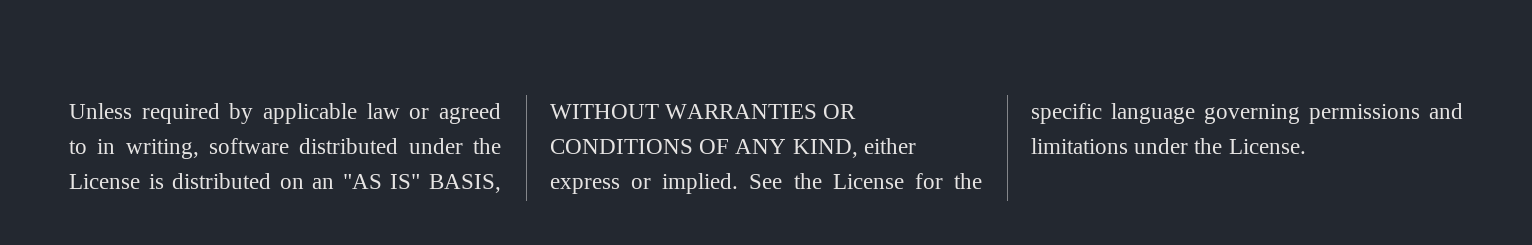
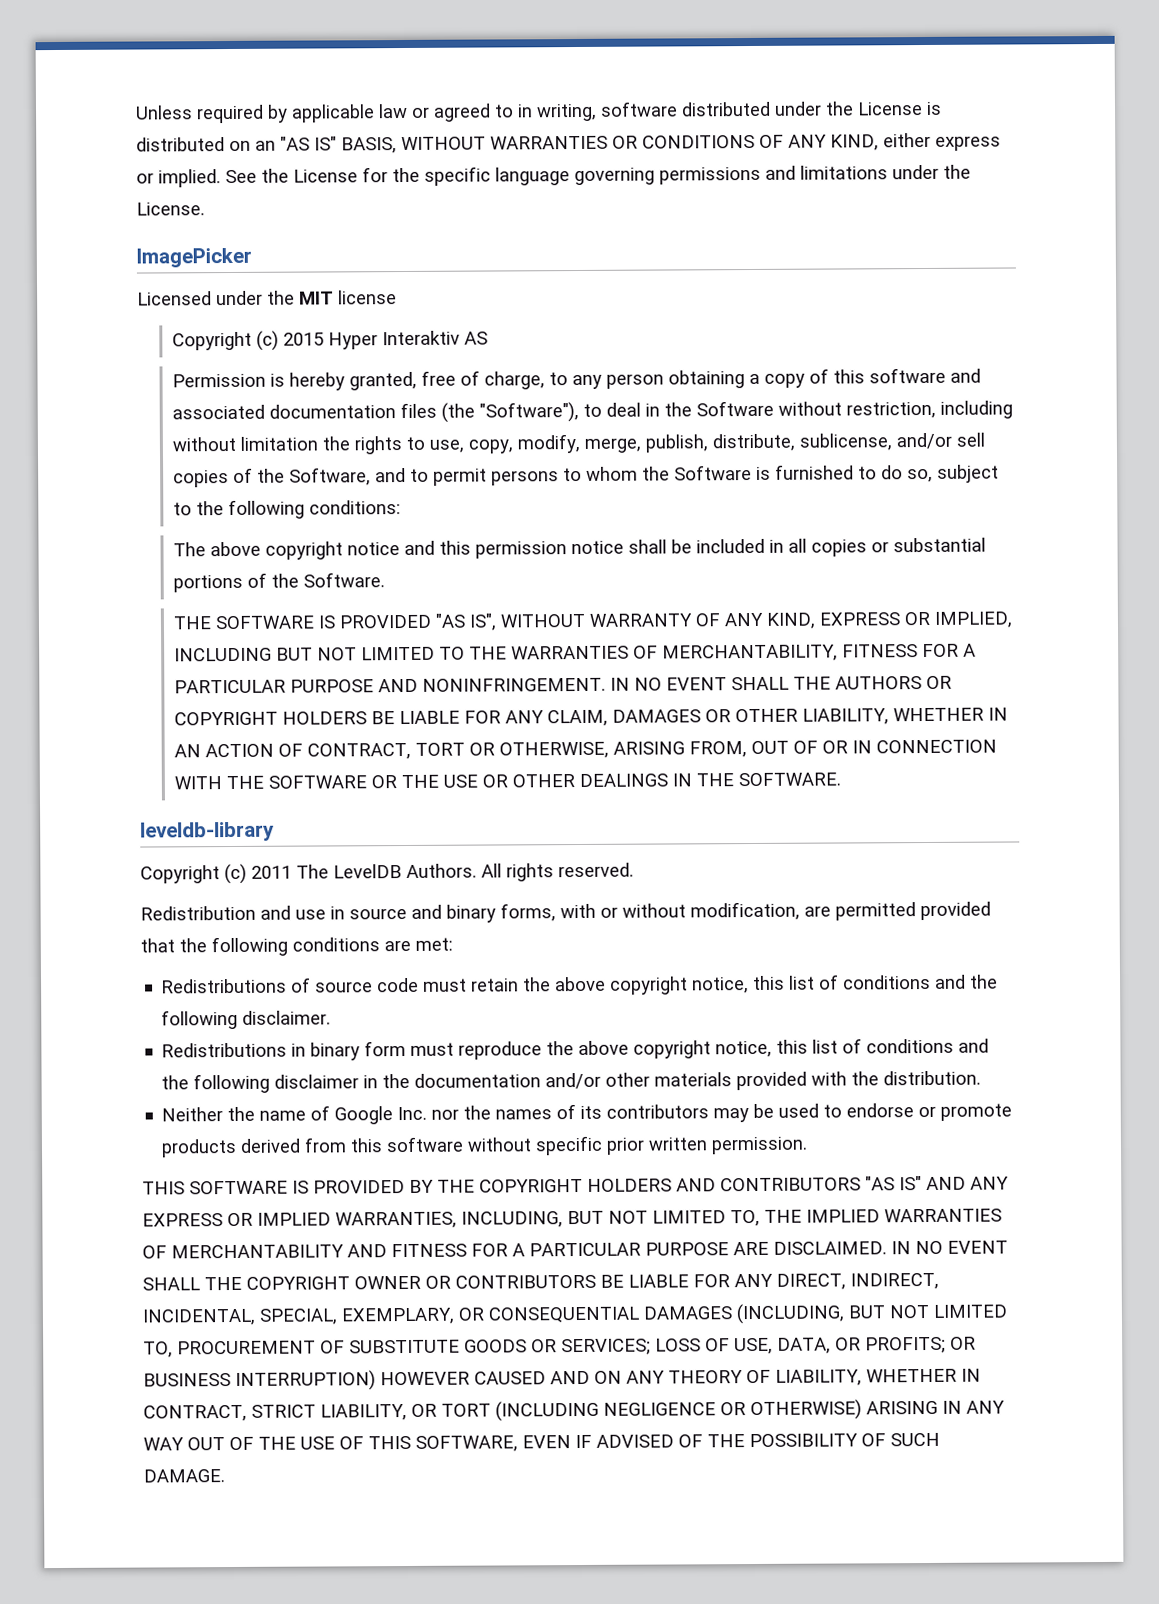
+ ImagePicker
+ Licensed under the MIT license
+ Copyright (c) 2015 Hyper Interaktiv AS
+ Permission is hereby granted, free of charge, to any person obtaining a copy of this software and associated documentation files (the "Software"), to deal in the Software without restriction, including without limitation the rights to use, copy, modify, merge, publish, distribute, sublicense, and/or sell copies of the Software, and to permit persons to whom the Software is furnished to do so, subject to the following conditions:
+ The above copyright notice and this permission notice shall be included in all copies or substantial portions of the Software.
+ THE SOFTWARE IS PROVIDED "AS IS", WITHOUT WARRANTY OF ANY KIND, EXPRESS OR IMPLIED, INCLUDING BUT NOT LIMITED TO THE WARRANTIES OF MERCHANTABILITY, FITNESS FOR A PARTICULAR PURPOSE AND NONINFRINGEMENT. IN NO EVENT SHALL THE AUTHORS OR COPYRIGHT HOLDERS BE LIABLE FOR ANY CLAIM, DAMAGES OR OTHER LIABILITY, WHETHER IN AN ACTION OF CONTRACT, TORT OR OTHERWISE, ARISING FROM, OUT OF OR IN CONNECTION WITH THE SOFTWARE OR THE USE OR OTHER DEALINGS IN THE SOFTWARE.
+ leveldb-library
+ Copyright (c) 2011 The LevelDB Authors. All rights reserved.
+ Redistribution and use in source and binary forms, with or without modification, are permitted provided that the following conditions are met:
+ Redistributions of source code must retain the above copyright notice, this list of conditions and the following disclaimer.
+ Redistributions in binary form must reproduce the above copyright notice, this list of conditions and the following disclaimer in the documentation and/or other materials provided with the distribution.
+ Neither the name of Google Inc. nor the names of its contributors may be used to endorse or promote products derived from this software without specific prior written permission.
+ THIS SOFTWARE IS PROVIDED BY THE COPYRIGHT HOLDERS AND CONTRIBUTORS "AS IS" AND ANY EXPRESS OR IMPLIED WARRANTIES, INCLUDING, BUT NOT LIMITED TO, THE IMPLIED WARRANTIES OF MERCHANTABILITY AND FITNESS FOR A PARTICULAR PURPOSE ARE DISCLAIMED. IN NO EVENT SHALL THE COPYRIGHT OWNER OR CONTRIBUTORS BE LIABLE FOR ANY DIRECT, INDIRECT, INCIDENTAL, SPECIAL, EXEMPLARY, OR CONSEQUENTIAL DAMAGES (INCLUDING, BUT NOT LIMITED TO, PROCUREMENT OF SUBSTITUTE GOODS OR SERVICES; LOSS OF USE, DATA, OR PROFITS; OR BUSINESS INTERRUPTION) HOWEVER CAUSED AND ON ANY THEORY OF LIABILITY, WHETHER IN CONTRACT, STRICT LIABILITY, OR TORT (INCLUDING NEGLIGENCE OR OTHERWISE) ARISING IN ANY WAY OUT OF THE USE OF THIS SOFTWARE, EVEN IF ADVISED OF THE POSSIBILITY OF SUCH DAMAGE.

